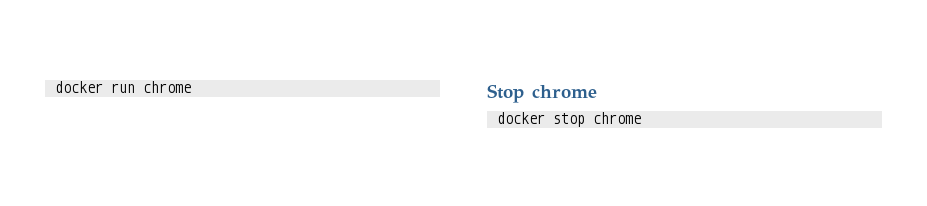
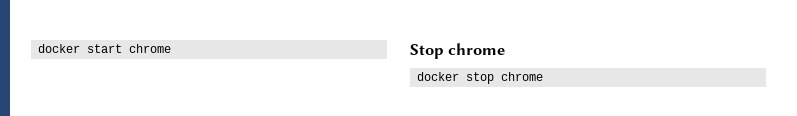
- docker run chrome
+ docker start chrome

